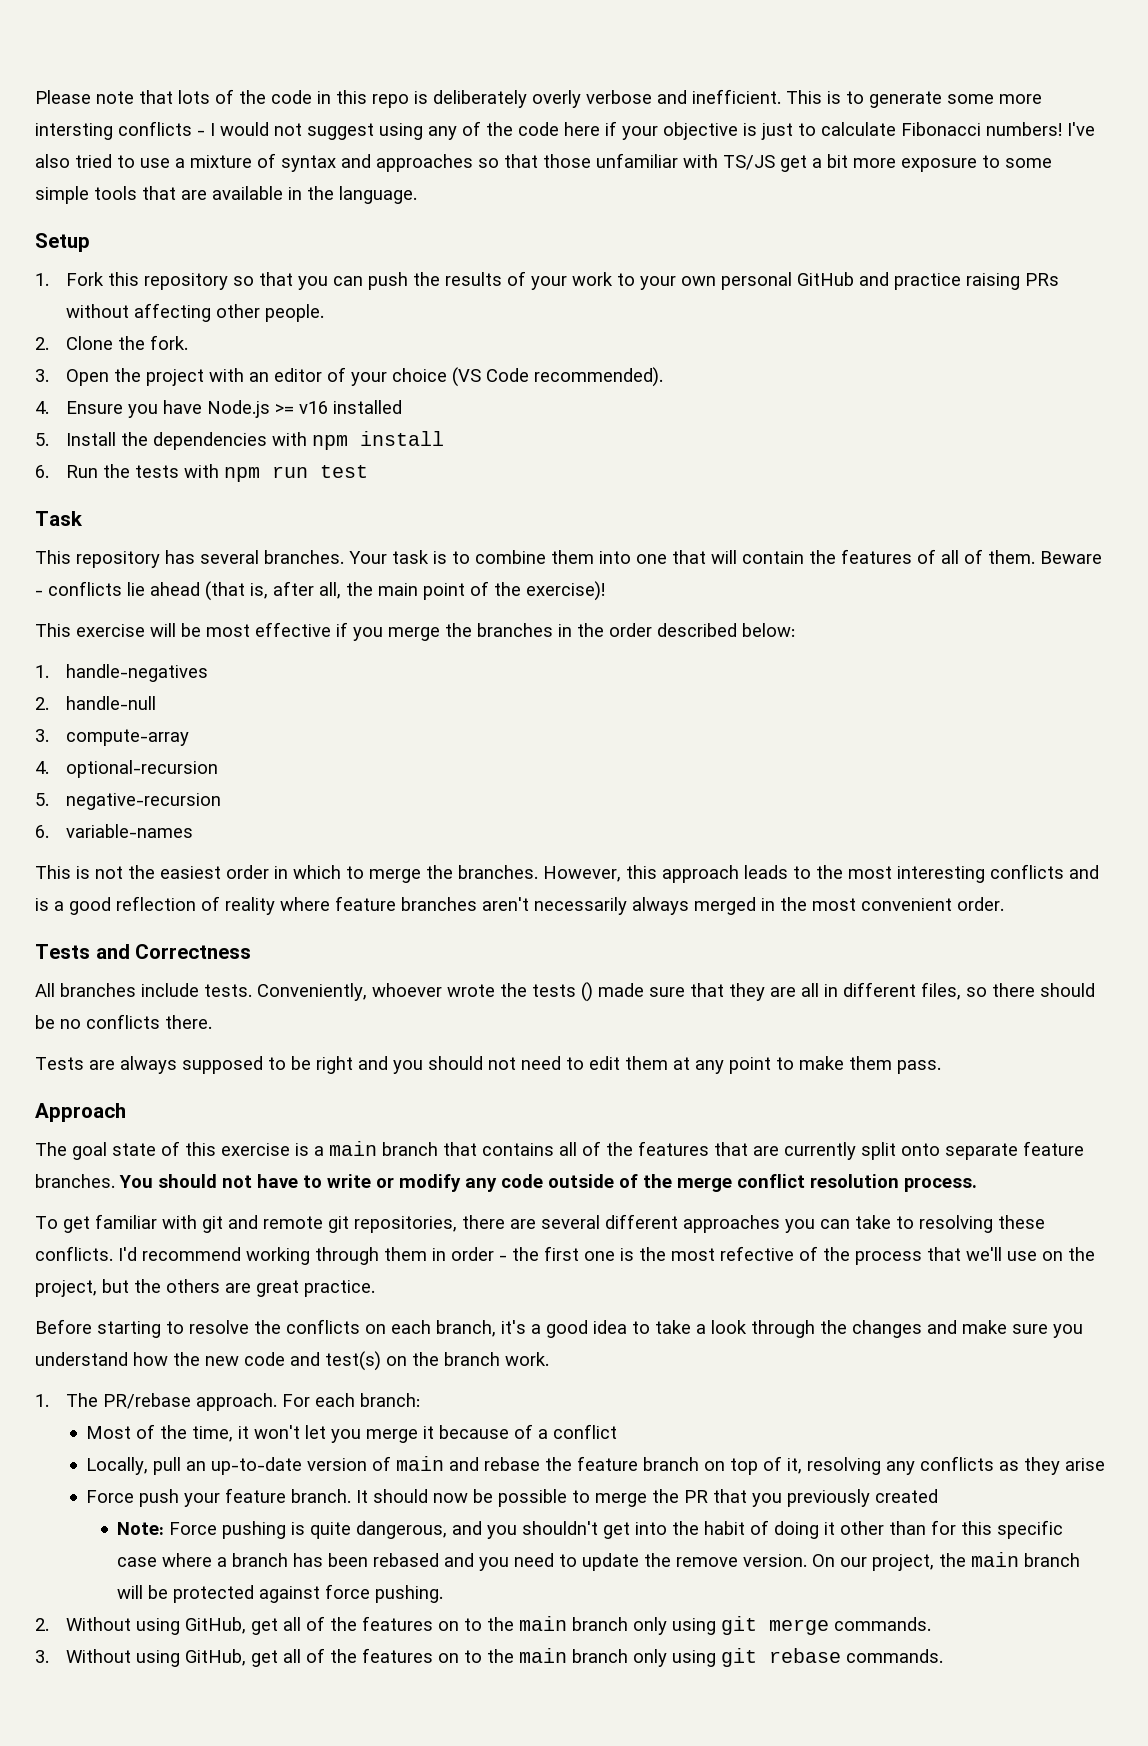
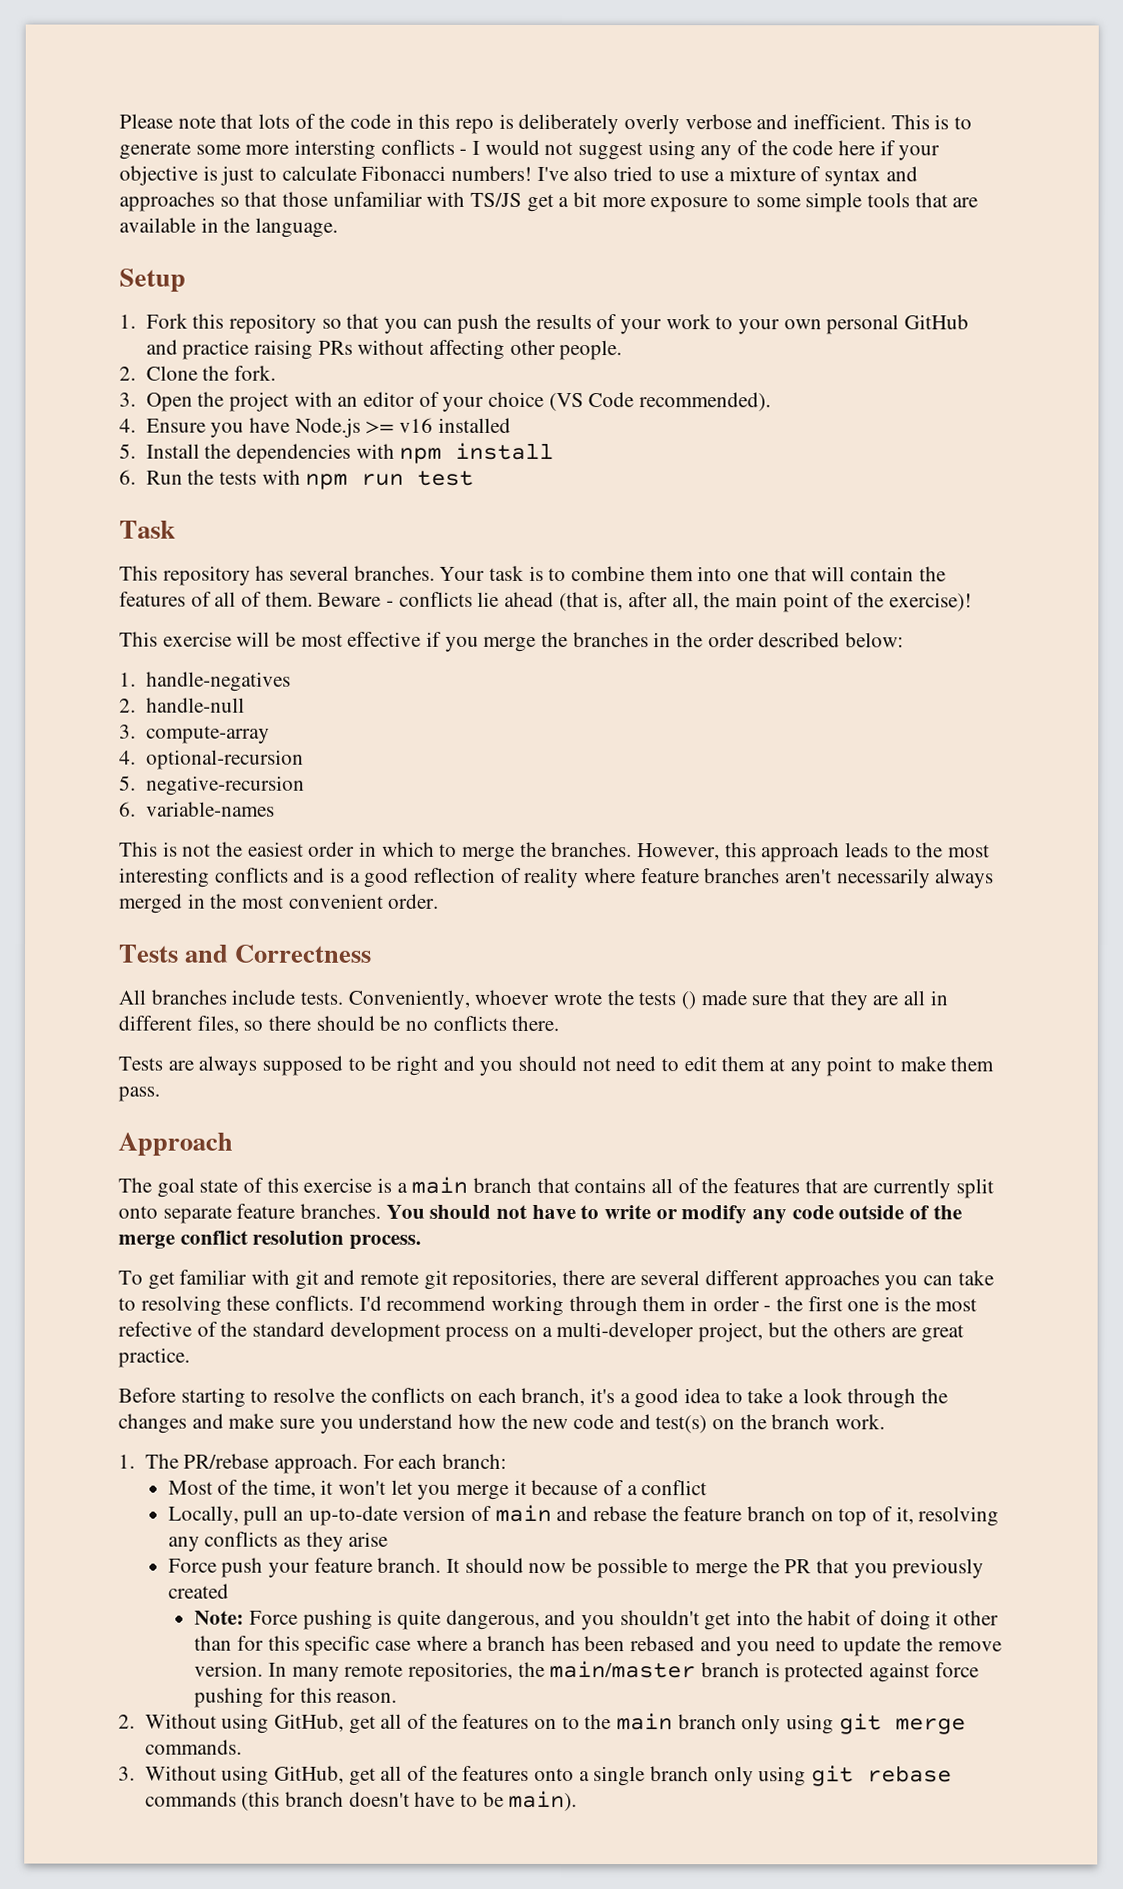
- I'd recommend working through them in order - the first one is the most refective of the process that we'll use on the project, but the others are great practice.
+ I'd recommend working through them in order - the first one is the most refective of the standard development process on a multi-developer project, but the others are great practice.
- On our project, the main branch will be protected against force pushing.
+ In many remote repositories, the main/master branch is protected against force pushing for this reason.
- 3. Without using GitHub, get all of the features on to the main branch only using git rebase commands.
+ 3. Without using GitHub, get all of the features onto a single branch only using git rebase commands (this branch doesn't have to be main).

